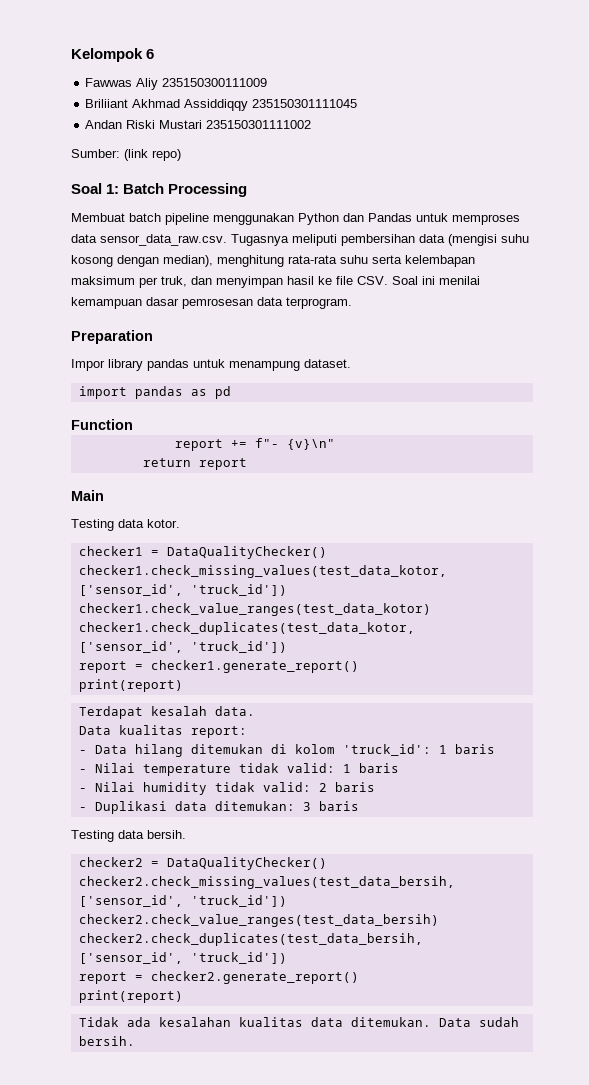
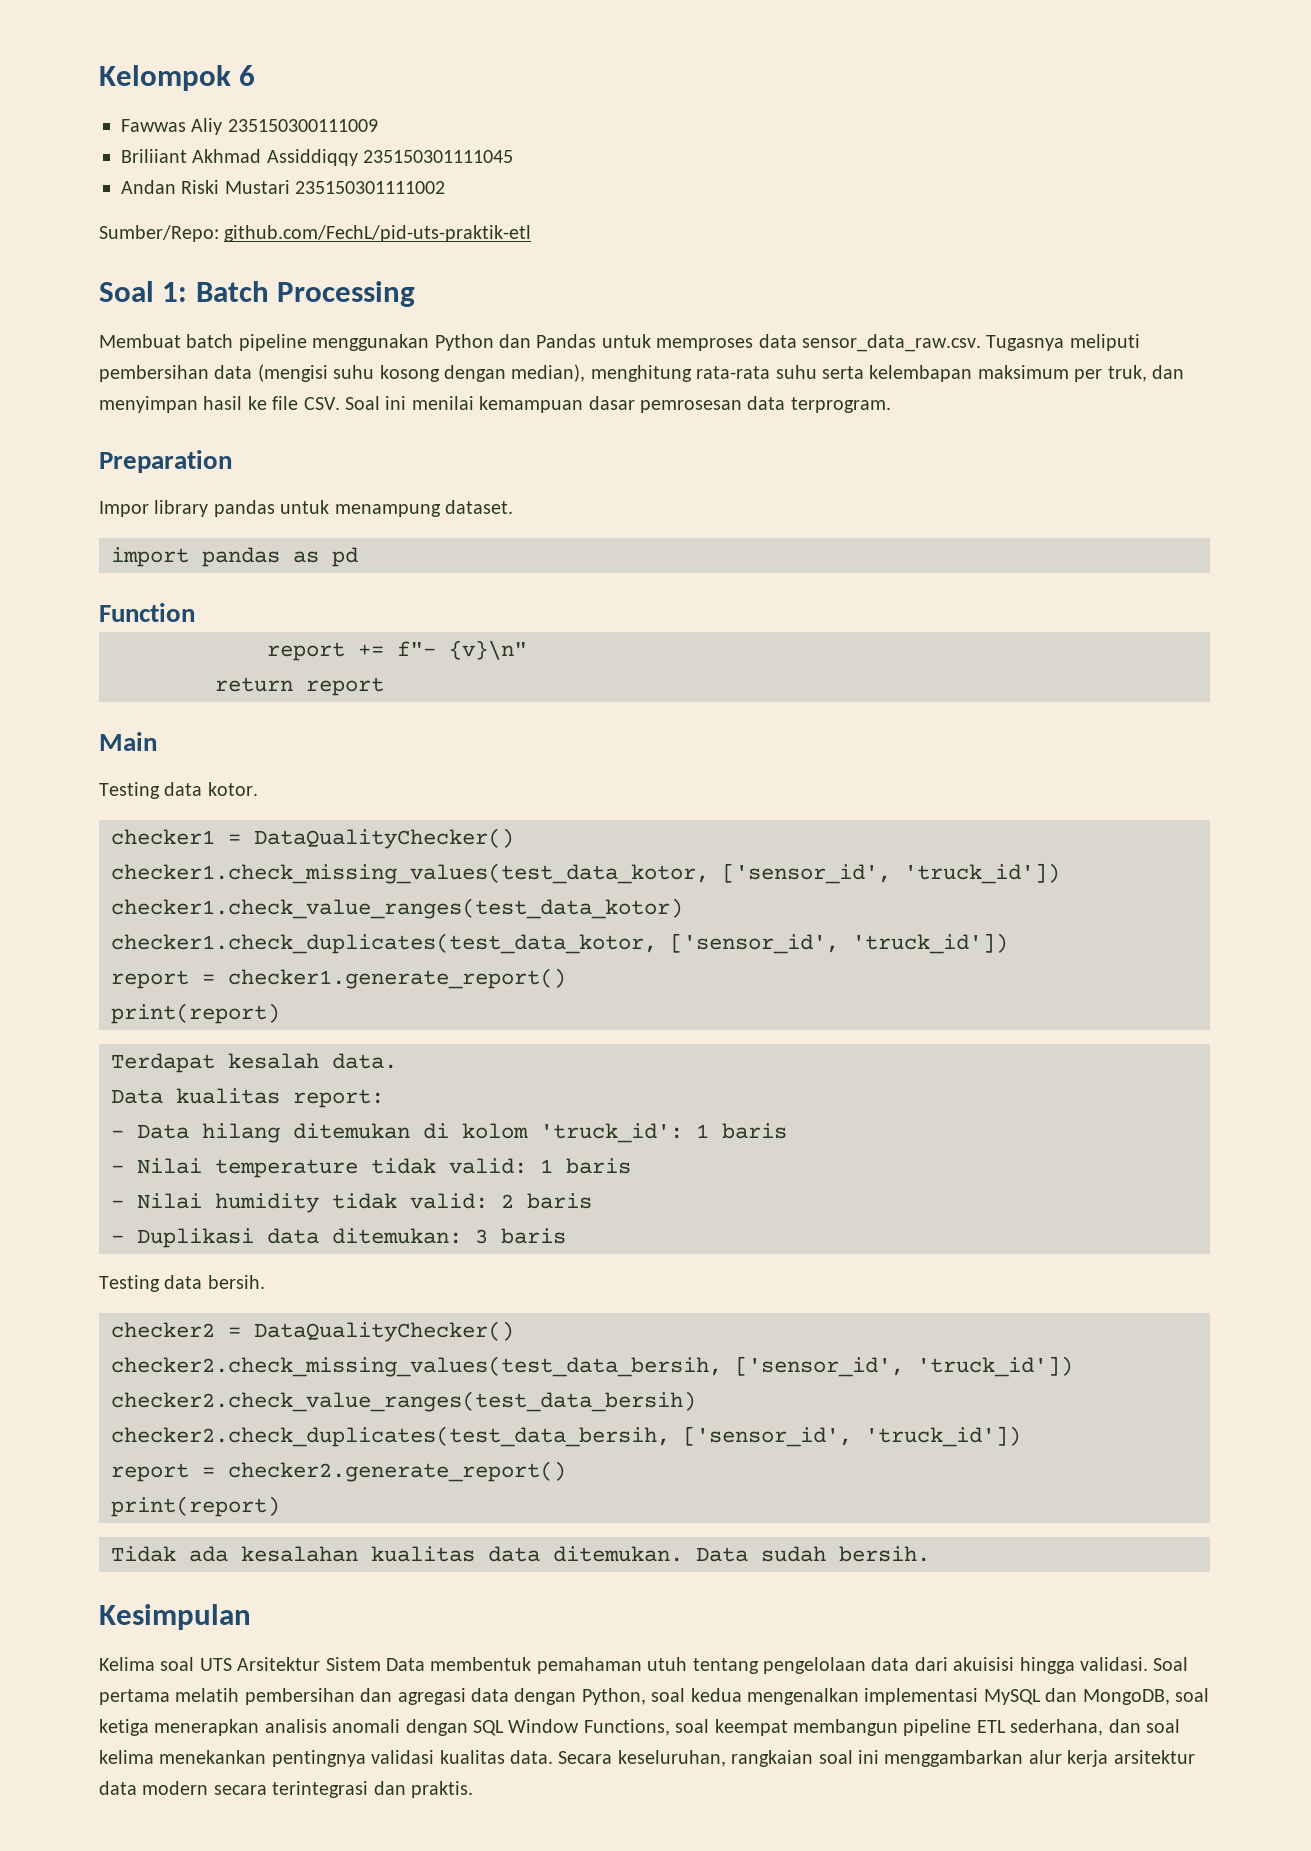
- Sumber: (link repo)
+ Sumber/Repo: github.com/FechL/pid-uts-praktik-etl
+ Kesimpulan
+ Kelima soal UTS Arsitektur Sistem Data membentuk pemahaman utuh tentang pengelolaan data dari akuisisi hingga validasi. Soal pertama melatih pembersihan dan agregasi data dengan Python, soal kedua mengenalkan implementasi MySQL dan MongoDB, soal ketiga menerapkan analisis anomali dengan SQL Window Functions, soal keempat membangun pipeline ETL sederhana, dan soal kelima menekankan pentingnya validasi kualitas data. Secara keseluruhan, rangkaian soal ini menggambarkan alur kerja arsitektur data modern secara terintegrasi dan praktis.

